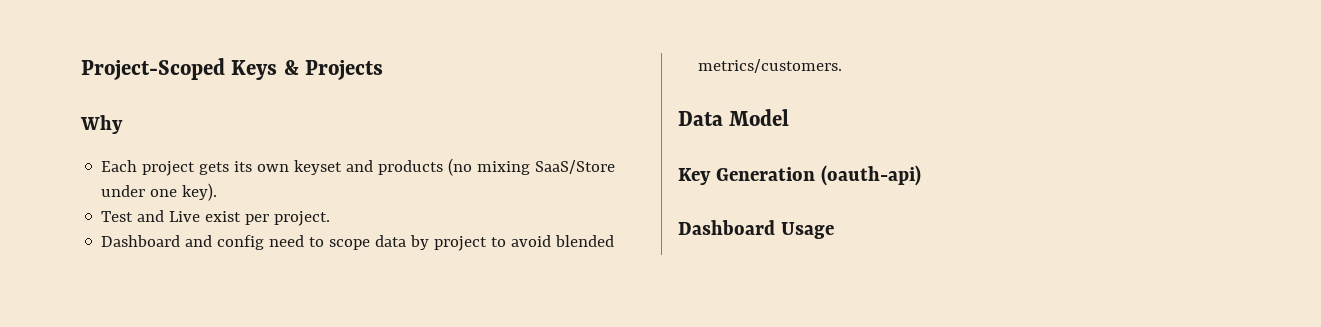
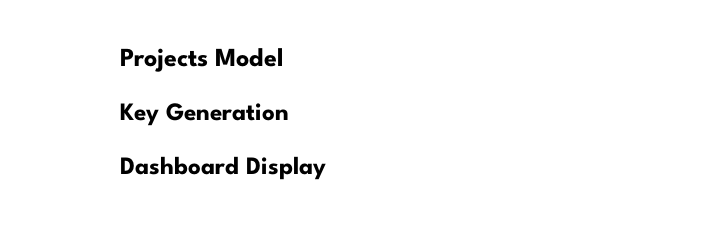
- Project-Scoped Keys & Projects
- Why
- Each project gets its own keyset and products (no mixing SaaS/Store under one key).
- Test and Live exist per project.
- Dashboard and config need to scope data by project to avoid blended metrics/customers.
- Data Model
+ Projects Model
- Key Generation (oauth-api)
- Dashboard Usage
+ Key Generation
+ Dashboard Display

